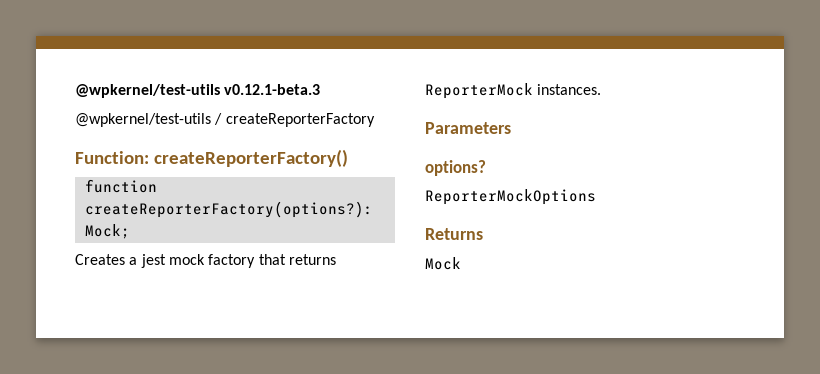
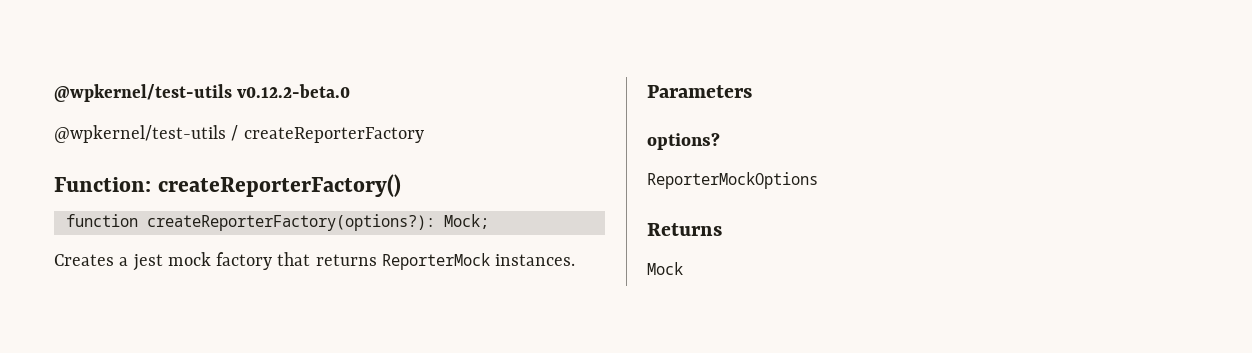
- @wpkernel/test-utils v0.12.1-beta.3
+ @wpkernel/test-utils v0.12.2-beta.0

